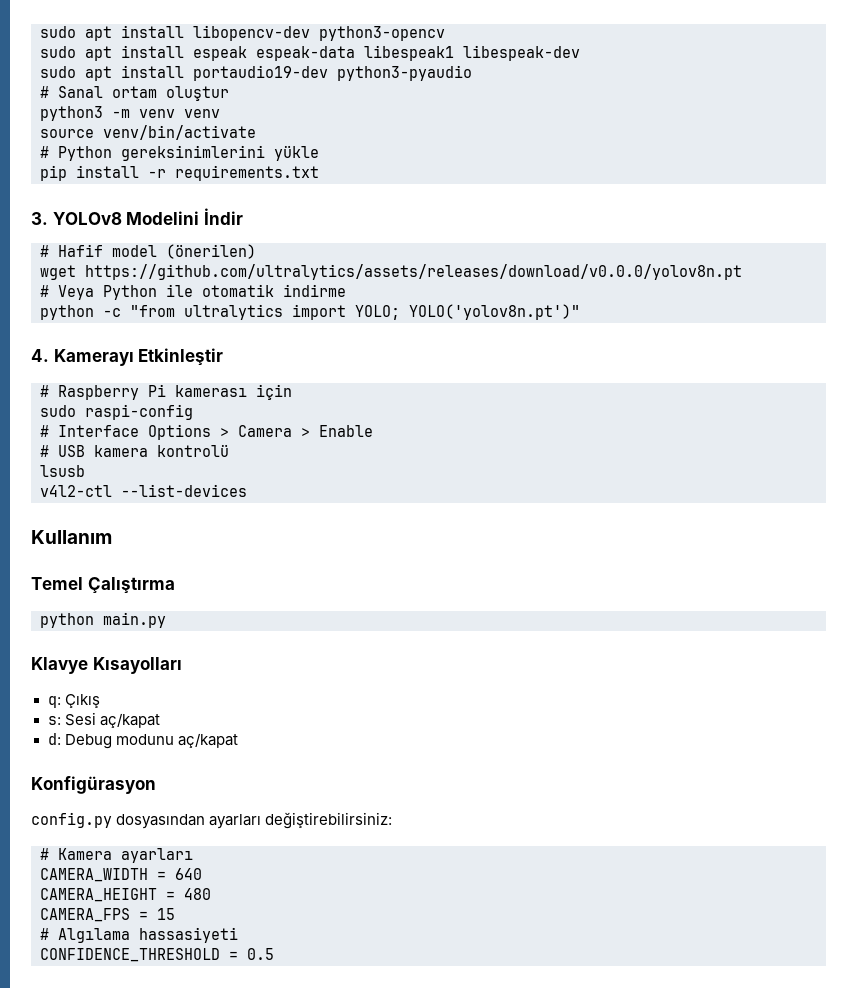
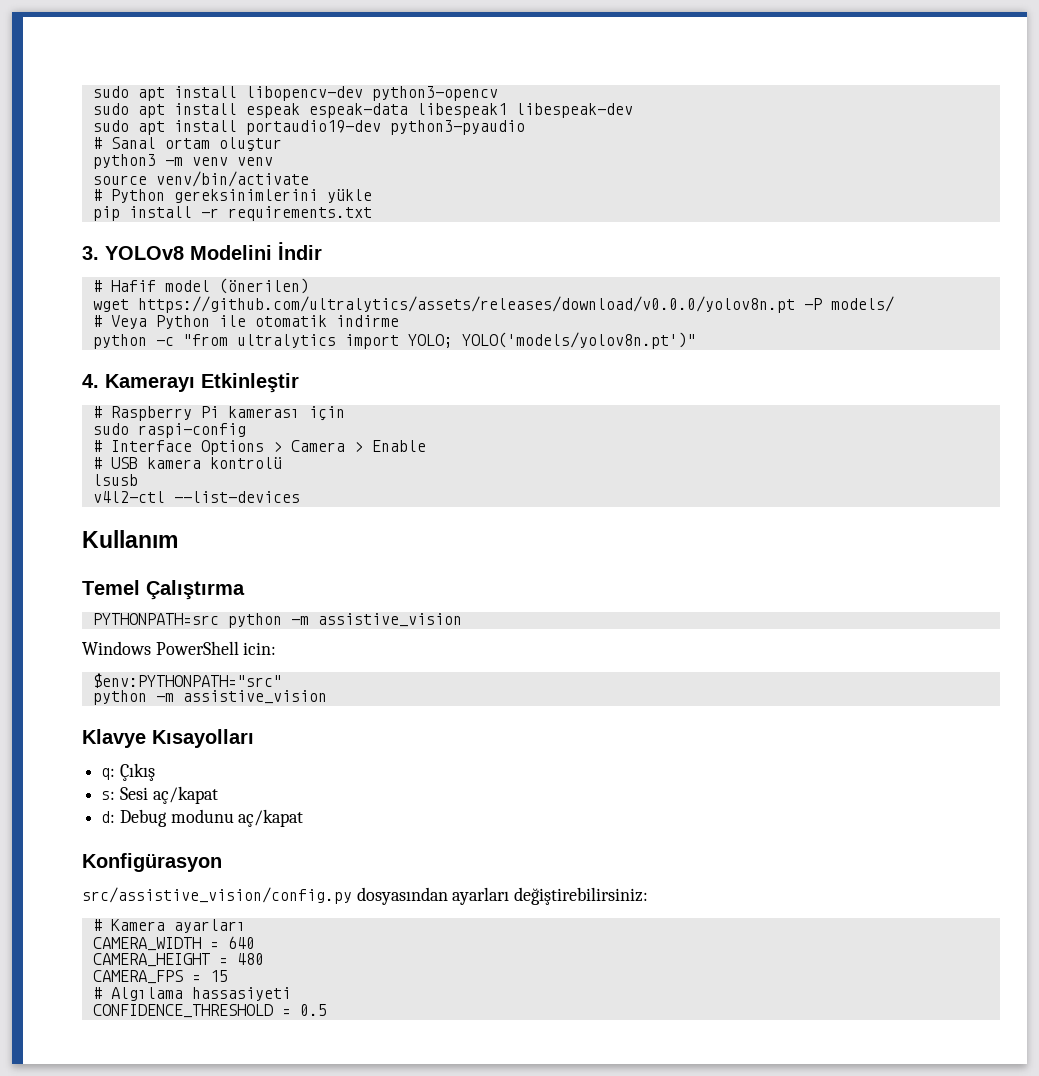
- wget https://github.com/ultralytics/assets/releases/download/v0.0.0/yolov8n.pt
+ wget https://github.com/ultralytics/assets/releases/download/v0.0.0/yolov8n.pt -P models/
- python -c "from ultralytics import YOLO; YOLO('yolov8n.pt')"
+ python -c "from ultralytics import YOLO; YOLO('models/yolov8n.pt')"
- python main.py
+ PYTHONPATH=src python -m assistive_vision
+ Windows PowerShell icin:
+ $env:PYTHONPATH="src"
+ python -m assistive_vision
- config.py dosyasından ayarları değiştirebilirsiniz:
+ src/assistive_vision/config.py dosyasından ayarları değiştirebilirsiniz:

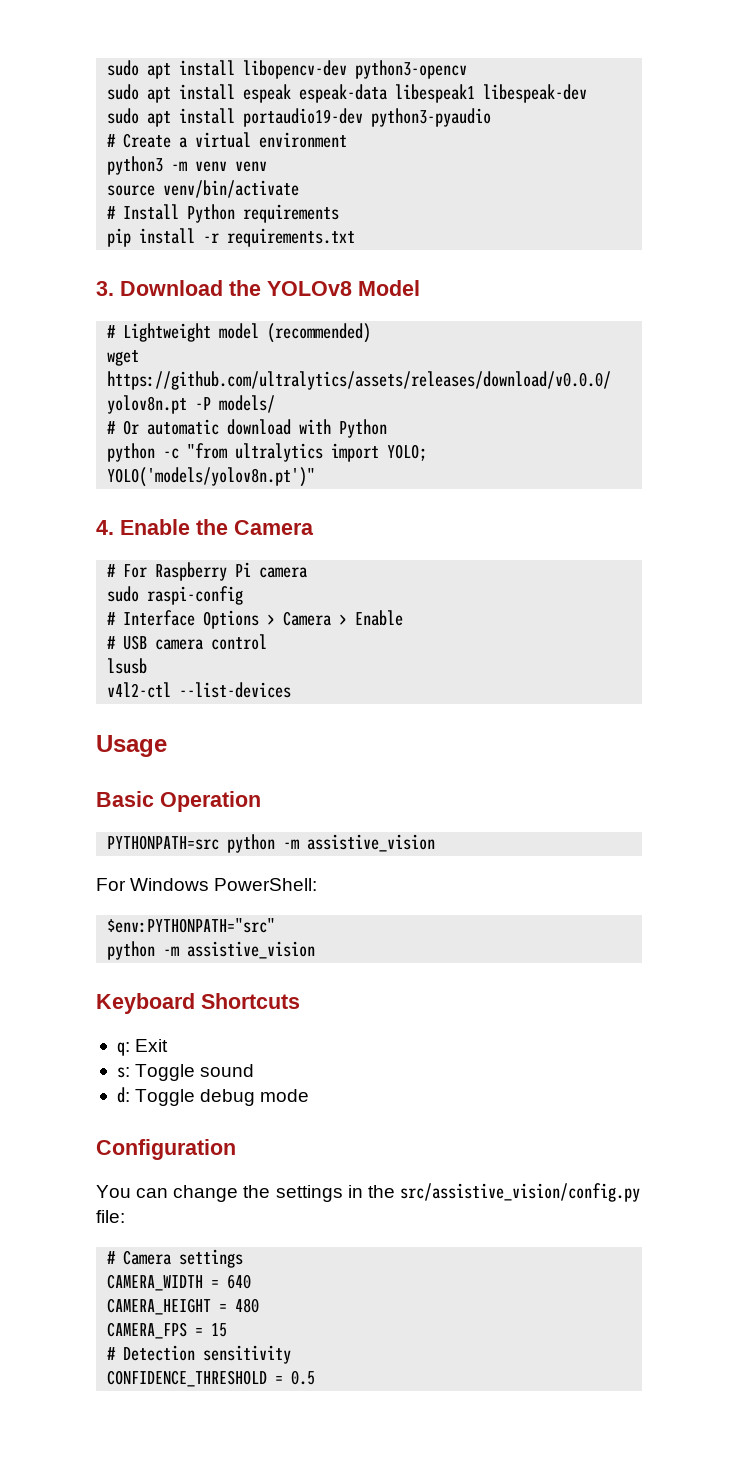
- # Sanal ortam oluştur
+ # Create a virtual environment
- # Python gereksinimlerini yükle
+ # Install Python requirements
- 3. YOLOv8 Modelini İndir
- # Hafif model (önerilen)
+ 3. Download the YOLOv8 Model
+ # Lightweight model (recommended)
- # Veya Python ile otomatik indirme
+ # Or automatic download with Python
- 4. Kamerayı Etkinleştir
- # Raspberry Pi kamerası için
+ 4. Enable the Camera
+ # For Raspberry Pi camera
- # USB kamera kontrolü
+ # USB camera control
- Kullanım
- Temel Çalıştırma
+ Usage
+ Basic Operation
- Windows PowerShell icin:
+ For Windows PowerShell:
- Klavye Kısayolları
+ Keyboard Shortcuts
- q: Çıkış
+ q: Exit
- s: Sesi aç/kapat
+ s: Toggle sound
- d: Debug modunu aç/kapat
- Konfigürasyon
- src/assistive_vision/config.py dosyasından ayarları değiştirebilirsiniz:
- # Kamera ayarları
+ d: Toggle debug mode
+ Configuration
+ You can change the settings in the src/assistive_vision/config.py file:
+ # Camera settings
- # Algılama hassasiyeti
+ # Detection sensitivity

